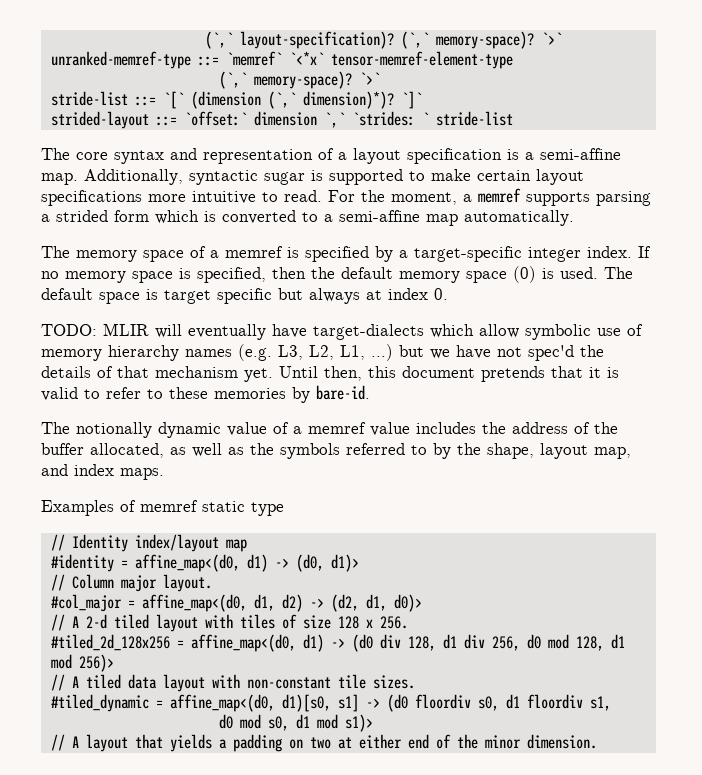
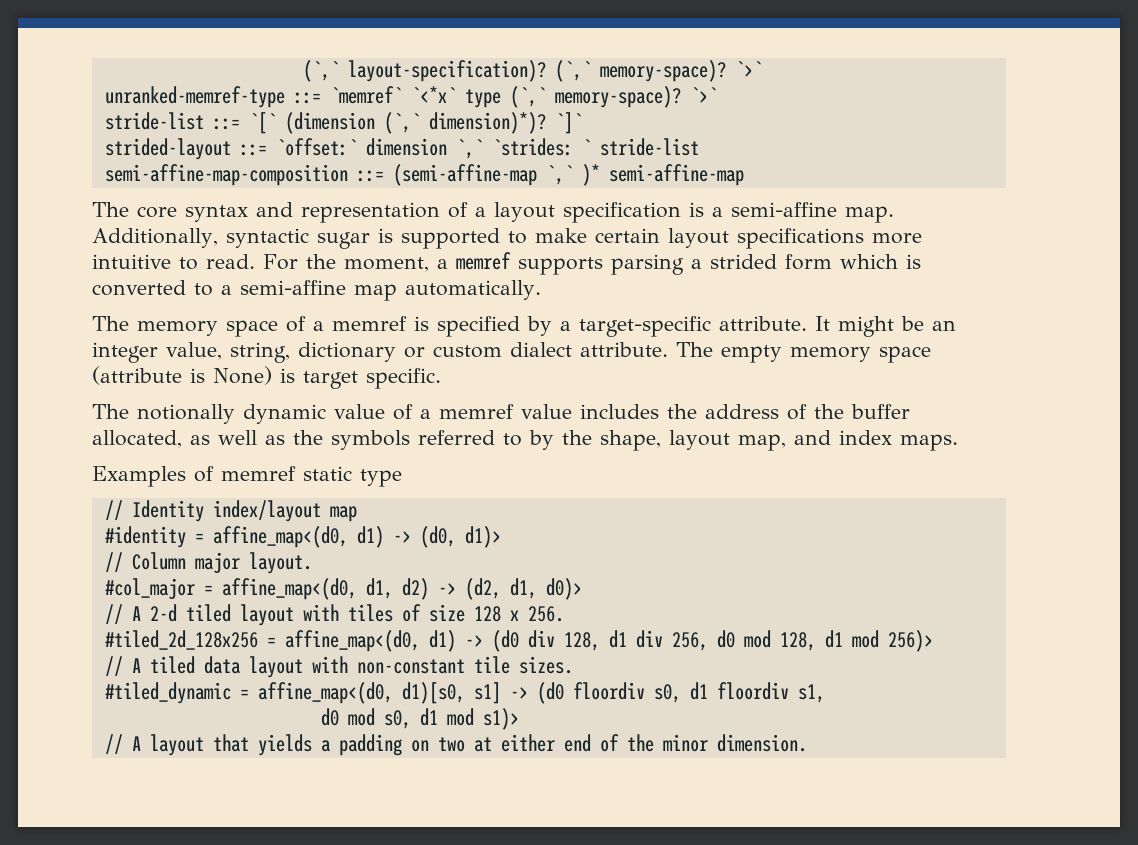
- unranked-memref-type ::= `memref` `<*x` tensor-memref-element-type
- (`,` memory-space)?
+ unranked-memref-type ::= `memref` `<*x` type (`,` memory-space)?
+ semi-affine-map-composition ::= (semi-affine-map `,` )* semi-affine-map
- The memory space of a memref is specified by a target-specific integer index. If no memory space is specified, then the default memory space (0) is used. The default space is target specific but always at index 0.
- TODO: MLIR will eventually have target-dialects which allow symbolic use of memory hierarchy names (e.g. L3, L2, L1, ...) but we have not spec'd the details of that mechanism yet. Until then, this document pretends that it is valid to refer to these memories by bare-id.
+ The memory space of a memref is specified by a target-specific attribute. It might be an integer value, string, dictionary or custom dialect attribute. The empty memory space (attribute is None) is target specific.

